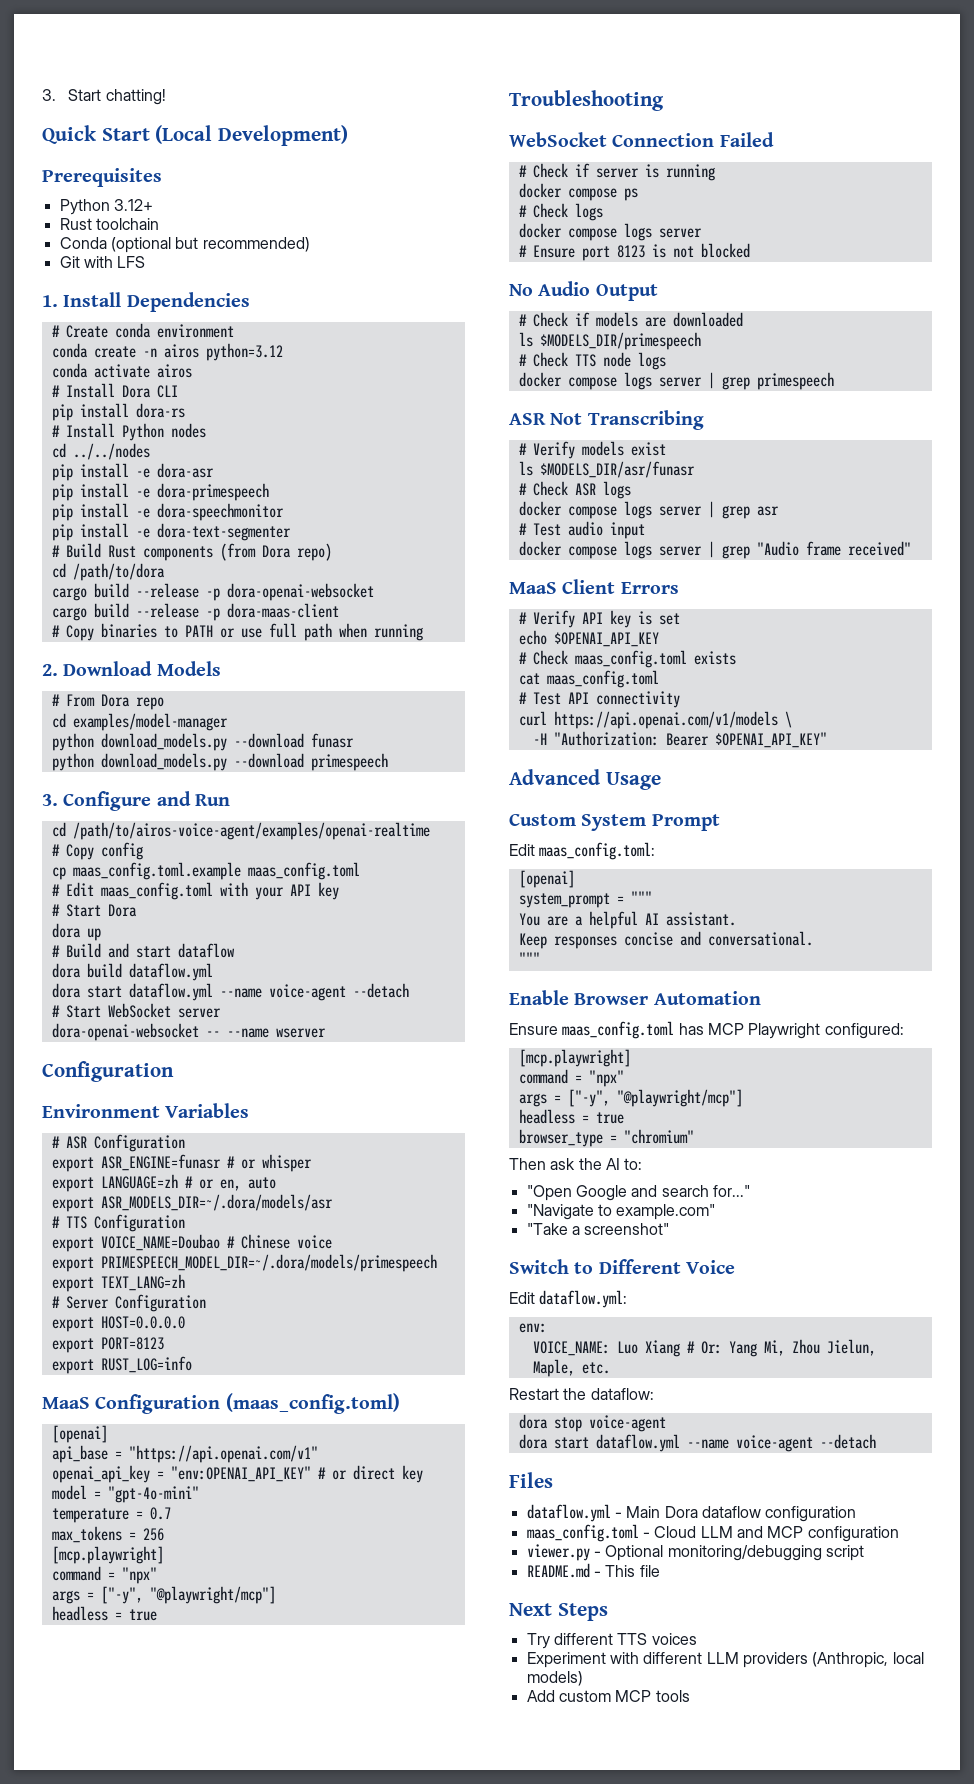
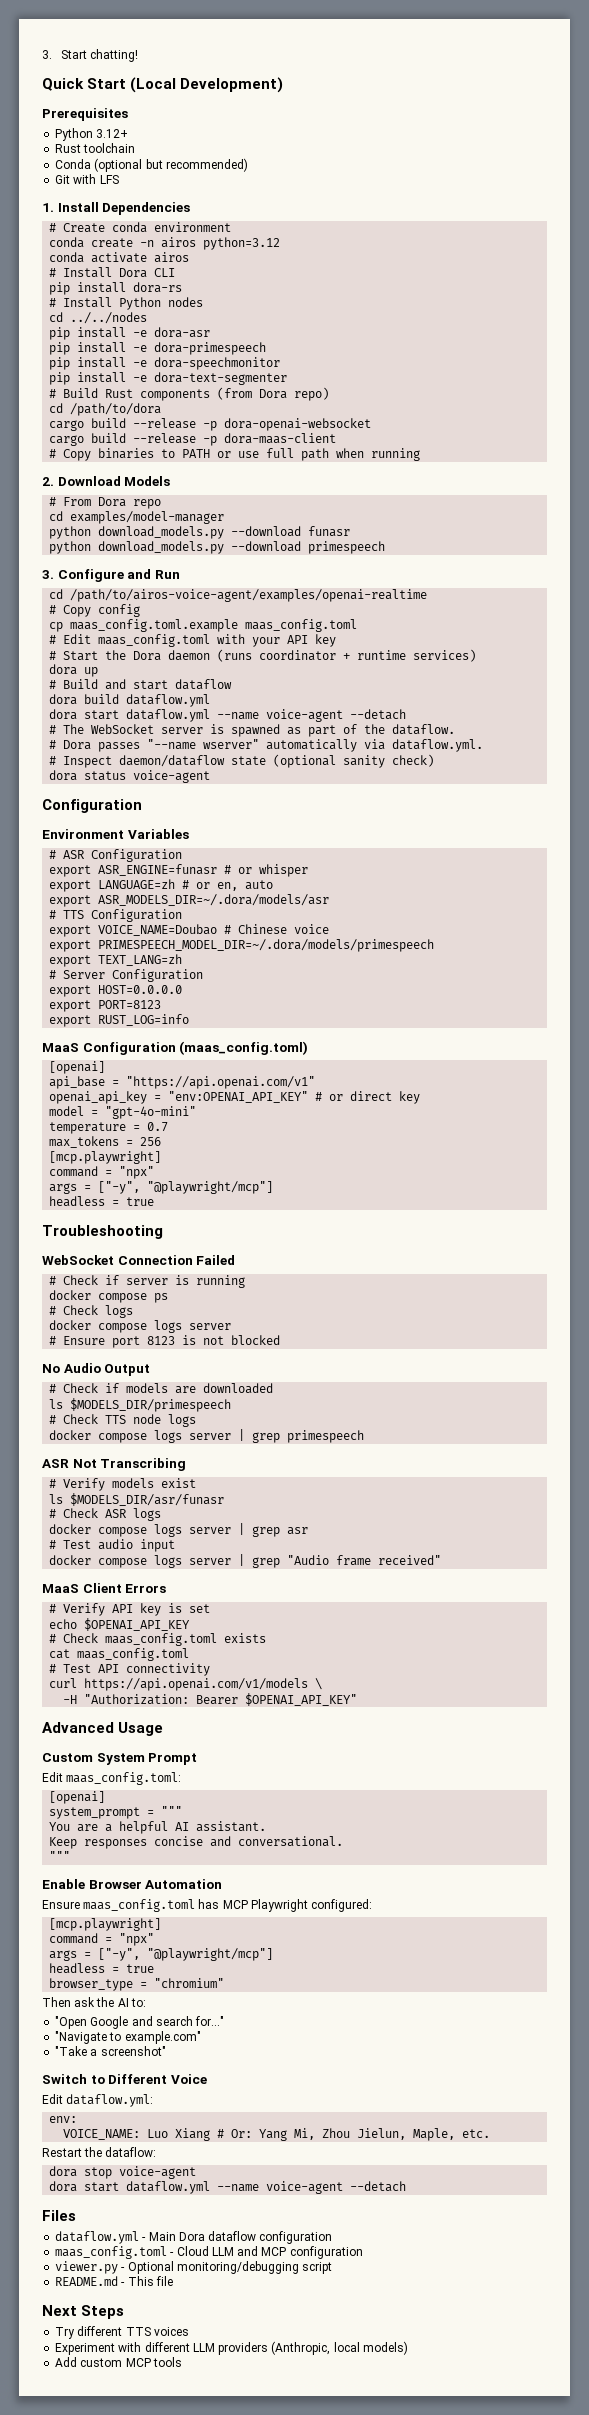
- # Start Dora
+ # Start the Dora daemon (runs coordinator + runtime services)
- # Start WebSocket server
- dora-openai-websocket -- --name wserver
+ # The WebSocket server is spawned as part of the dataflow.
+ # Dora passes "--name wserver" automatically via dataflow.yml.
+ # Inspect daemon/dataflow state (optional sanity check)
+ dora status voice-agent

